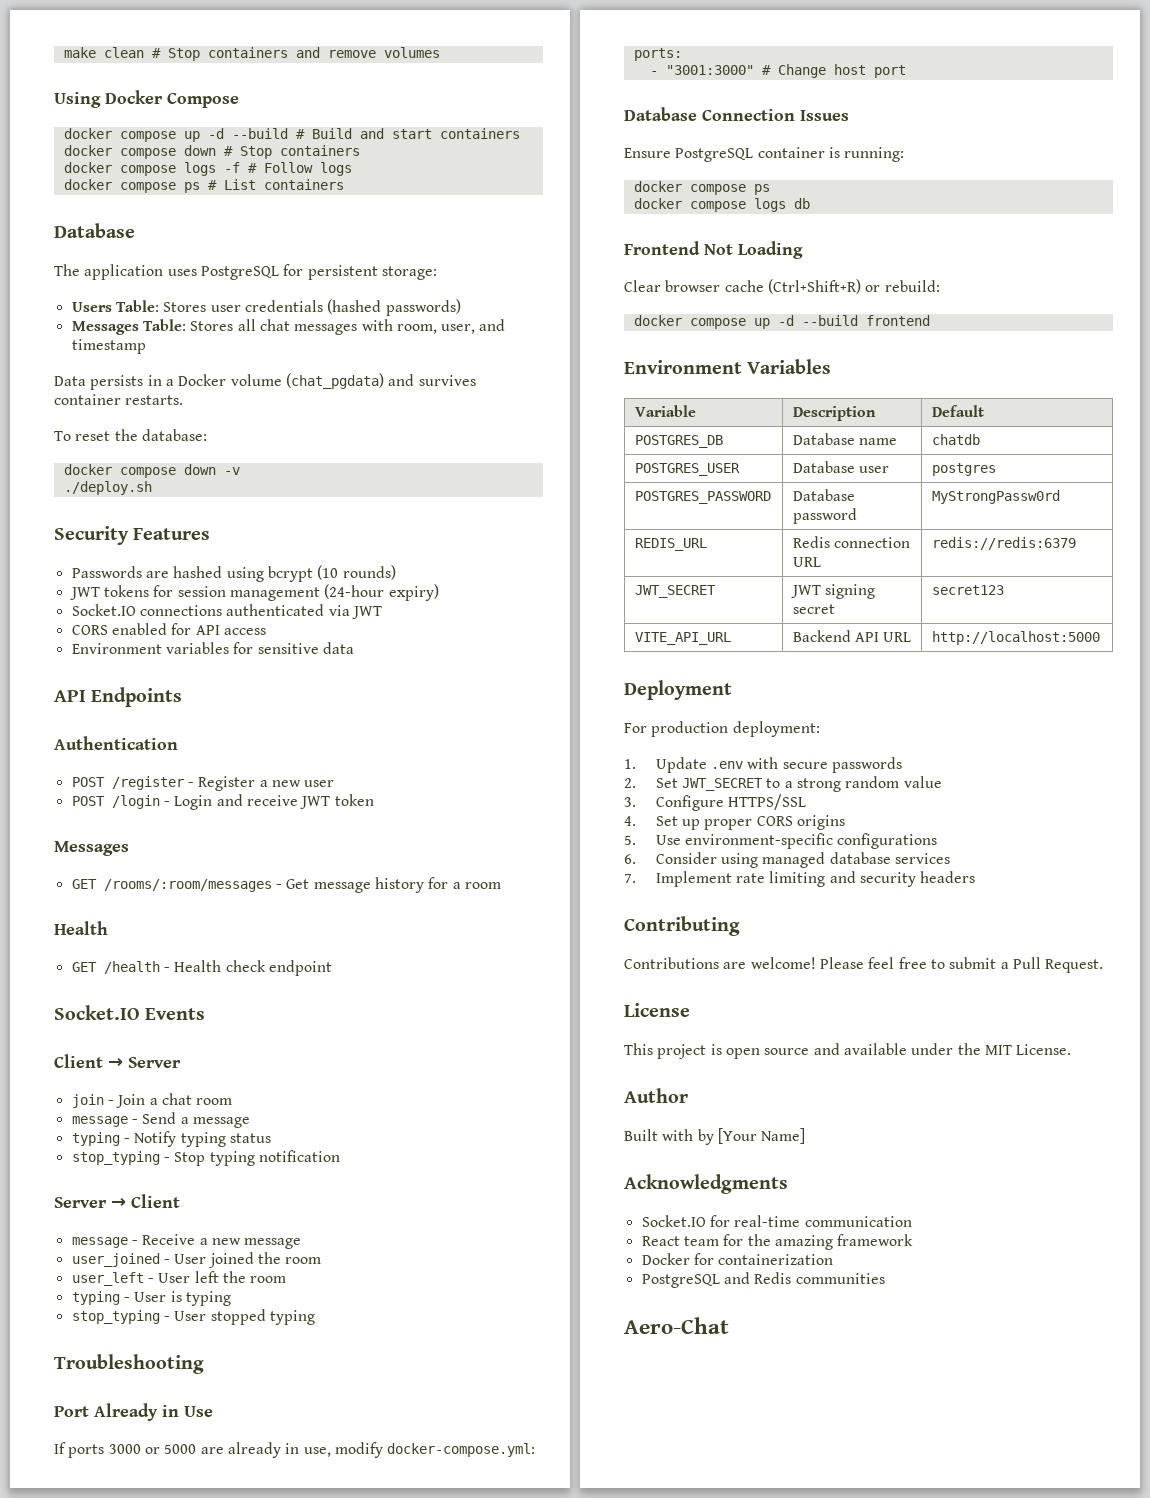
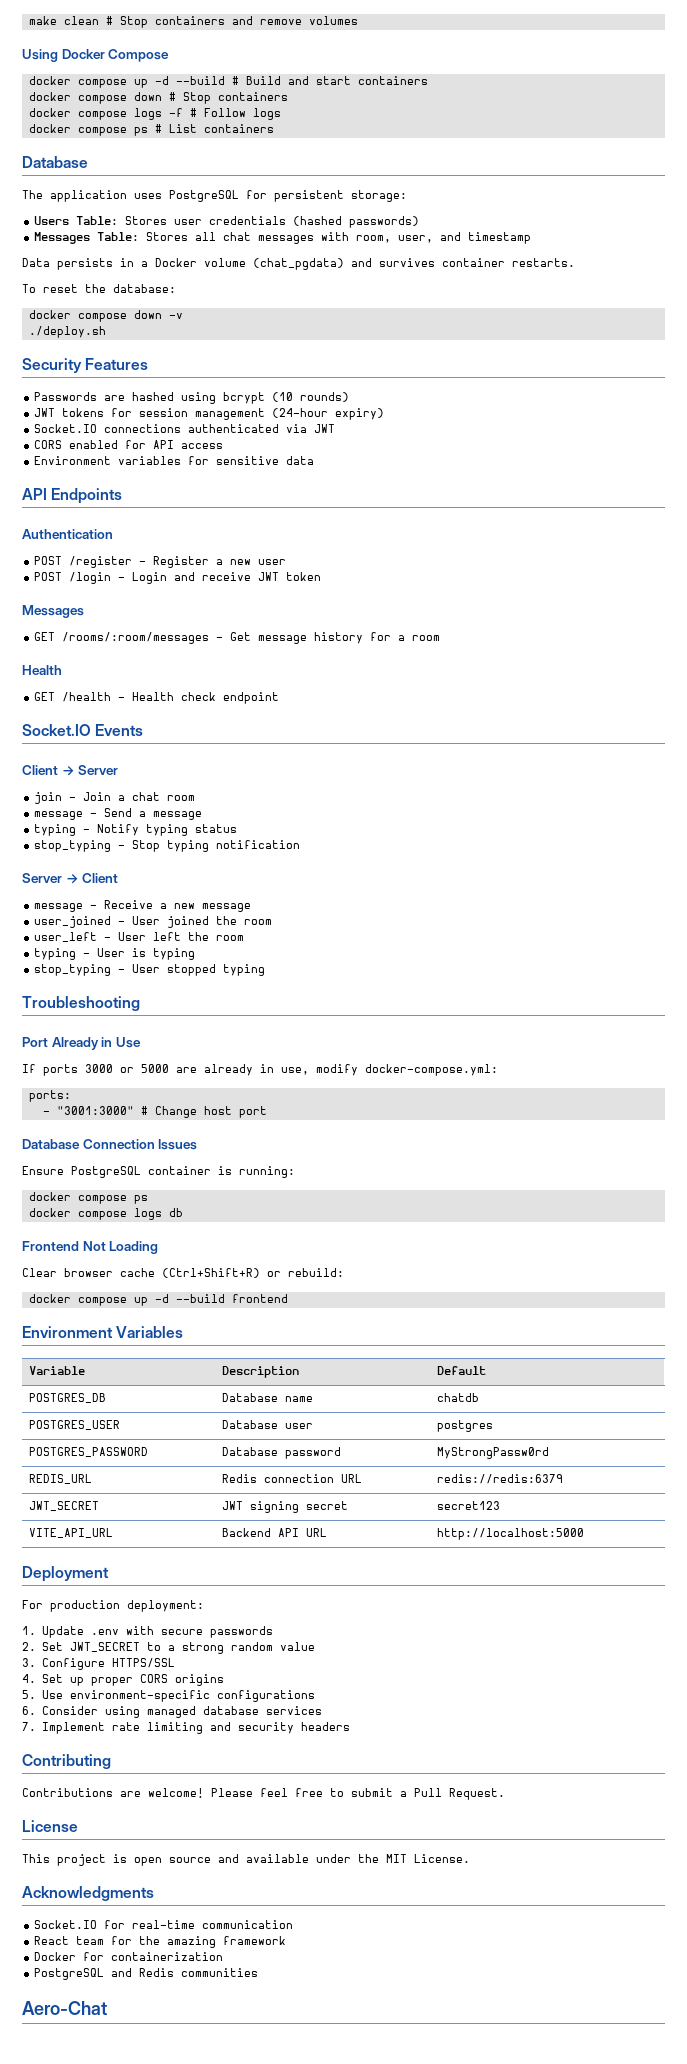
- Author
- Built with by [Your Name]

